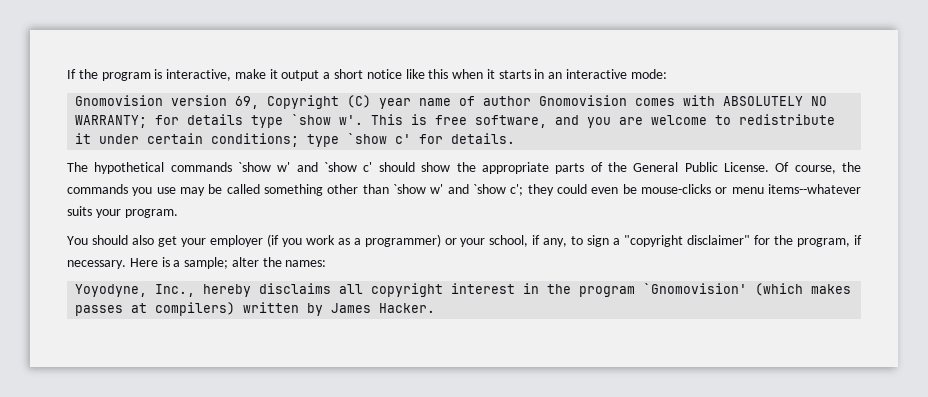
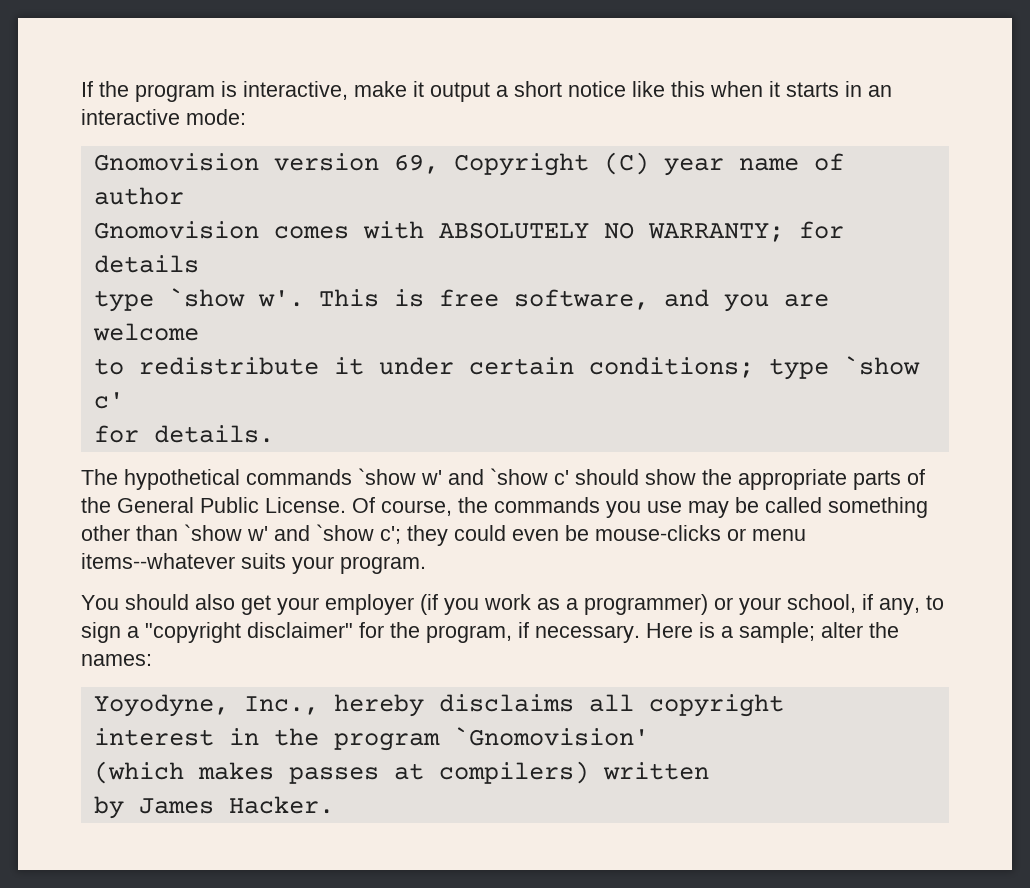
- Gnomovision version 69, Copyright (C) year name of author Gnomovision comes with ABSOLUTELY NO WARRANTY; for details type `show w'.
+ Gnomovision version 69, Copyright (C) year name of author
+ Gnomovision comes with ABSOLUTELY NO WARRANTY; for details
+ type `show w'.
- This is free software, and you are welcome to redistribute it under certain conditions; type `show c' for details.
+ This is free software, and you are welcome
+ to redistribute it under certain conditions; type `show c'
+ for details.
- Yoyodyne, Inc., hereby disclaims all copyright interest in the program `Gnomovision' (which makes passes at compilers) written by James Hacker.
+ Yoyodyne, Inc., hereby disclaims all copyright
+ interest in the program `Gnomovision'
+ (which makes passes at compilers) written
+ by James Hacker.

